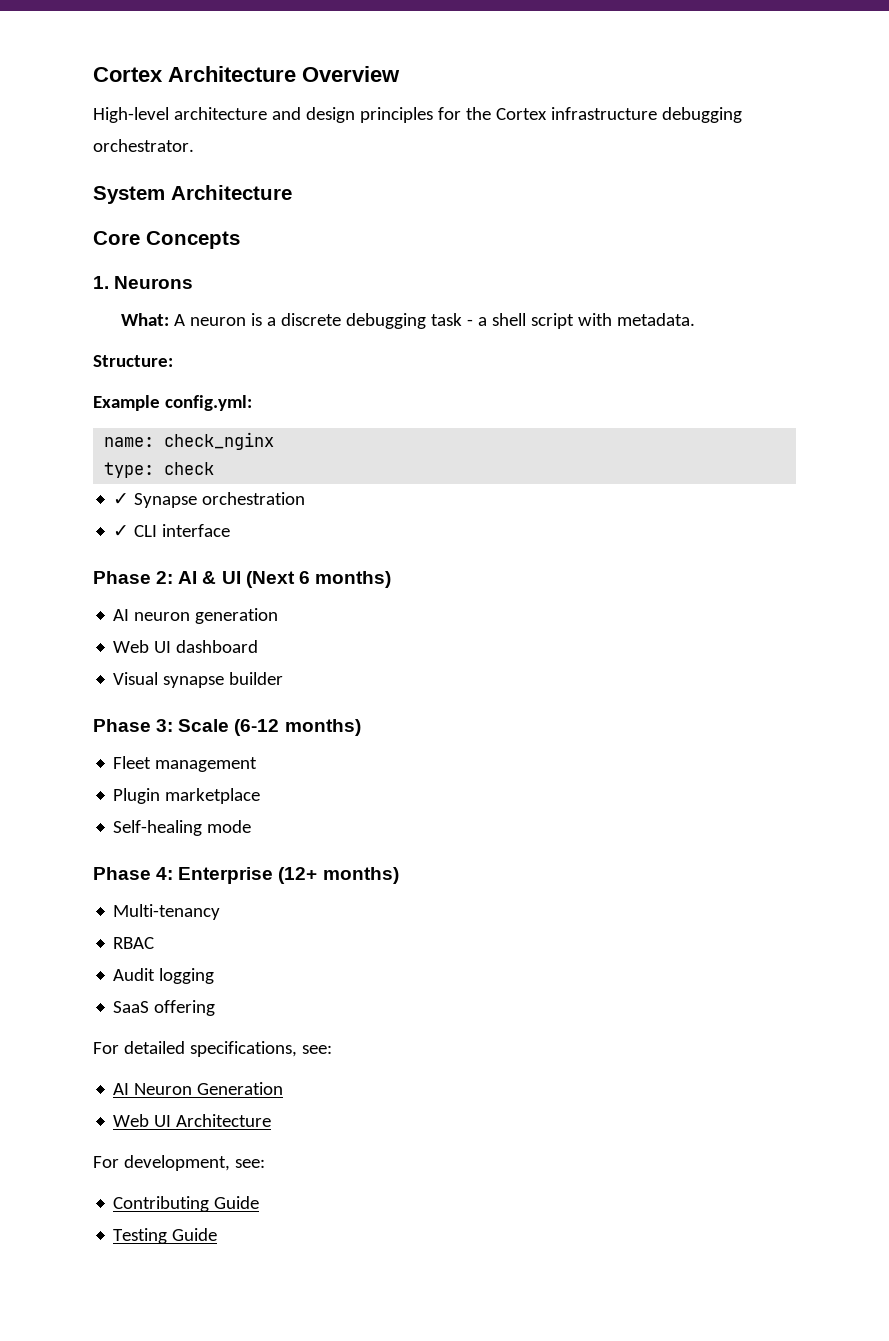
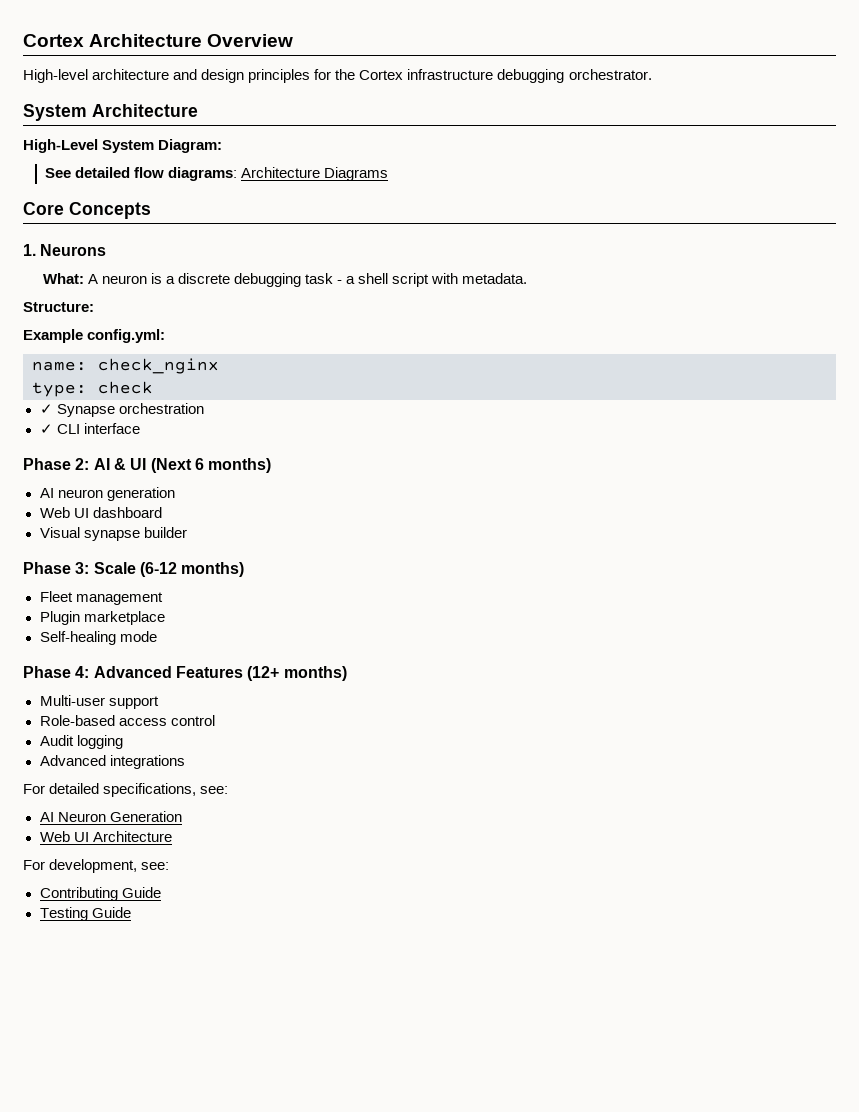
+ High-Level System Diagram:
+ See detailed flow diagrams: Architecture Diagrams
- Phase 4: Enterprise (12+ months)
+ Phase 4: Advanced Features (12+ months)
- Multi-tenancy
- RBAC
+ Multi-user support
+ Role-based access control
- SaaS offering
+ Advanced integrations

